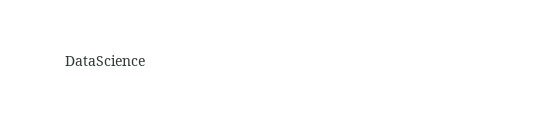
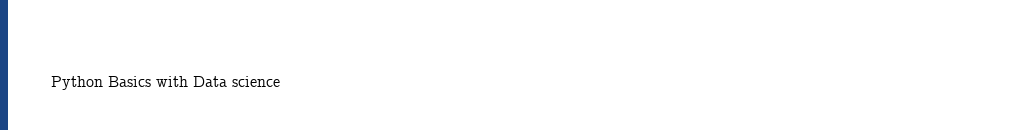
- DataScience
+ Python Basics with Data science

